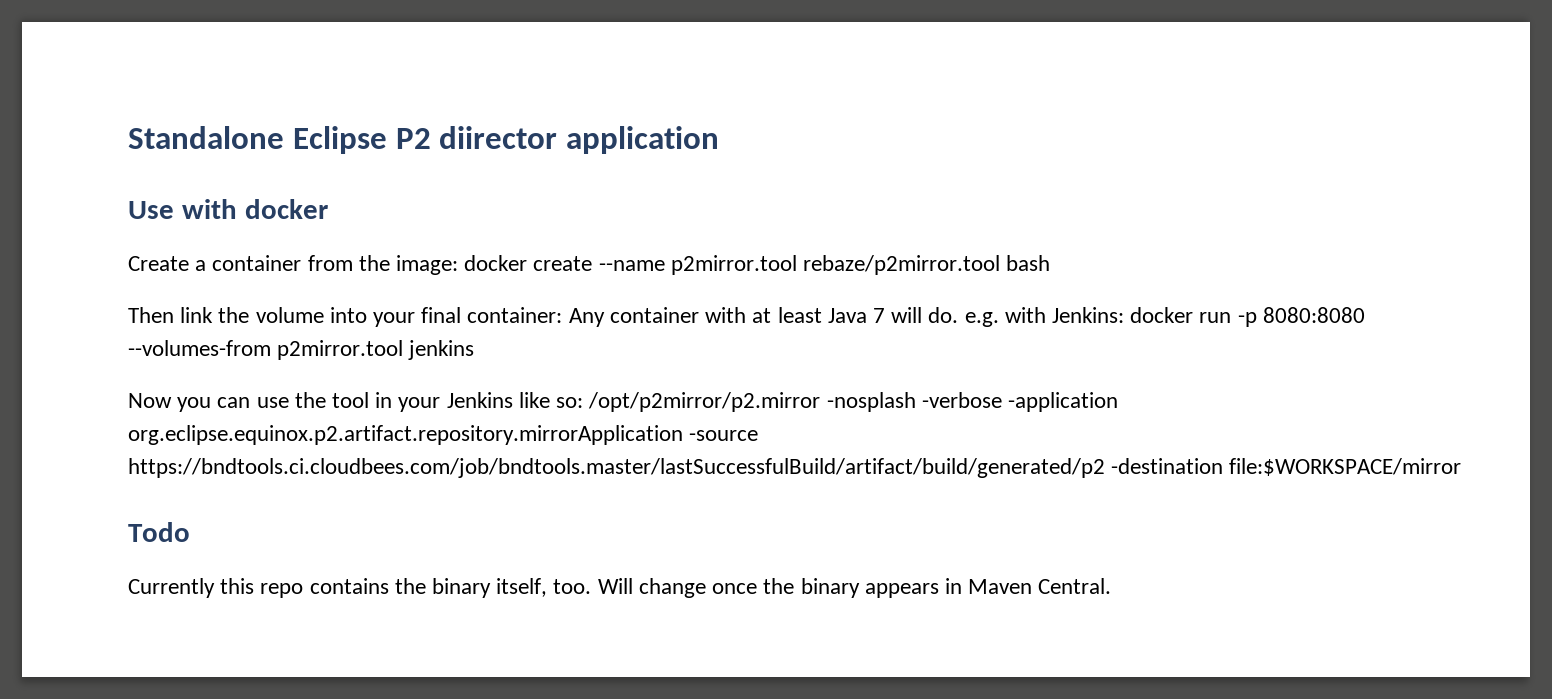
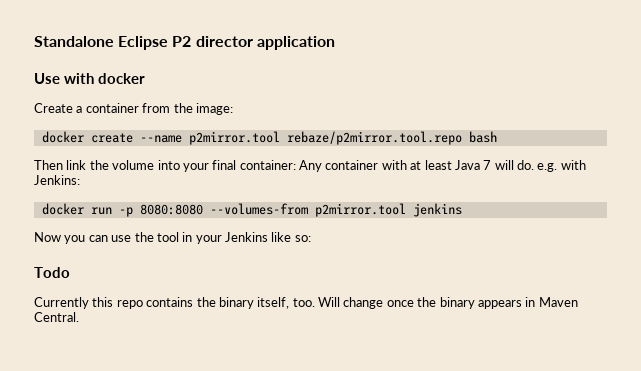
- Standalone Eclipse P2 diirector application
+ Standalone Eclipse P2 director application
- Create a container from the image: docker create --name p2mirror.tool rebaze/p2mirror.tool bash
+ Create a container from the image:
+ docker create --name p2mirror.tool rebaze/p2mirror.tool.repo bash
- Then link the volume into your final container: Any container with at least Java 7 will do. e.g. with Jenkins: docker run -p 8080:8080 --volumes-from p2mirror.tool jenkins
+ Then link the volume into your final container: Any container with at least Java 7 will do. e.g. with Jenkins:
+ docker run -p 8080:8080 --volumes-from p2mirror.tool jenkins
- Now you can use the tool in your Jenkins like so: /opt/p2mirror/p2.mirror -nosplash -verbose -application org.eclipse.equinox.p2.artifact.repository.mirrorApplication -source https://bndtools.ci.cloudbees.com/job/bndtools.master/lastSuccessfulBuild/artifact/build/generated/p2 -destination file:$WORKSPACE/mirror
+ Now you can use the tool in your Jenkins like so:

